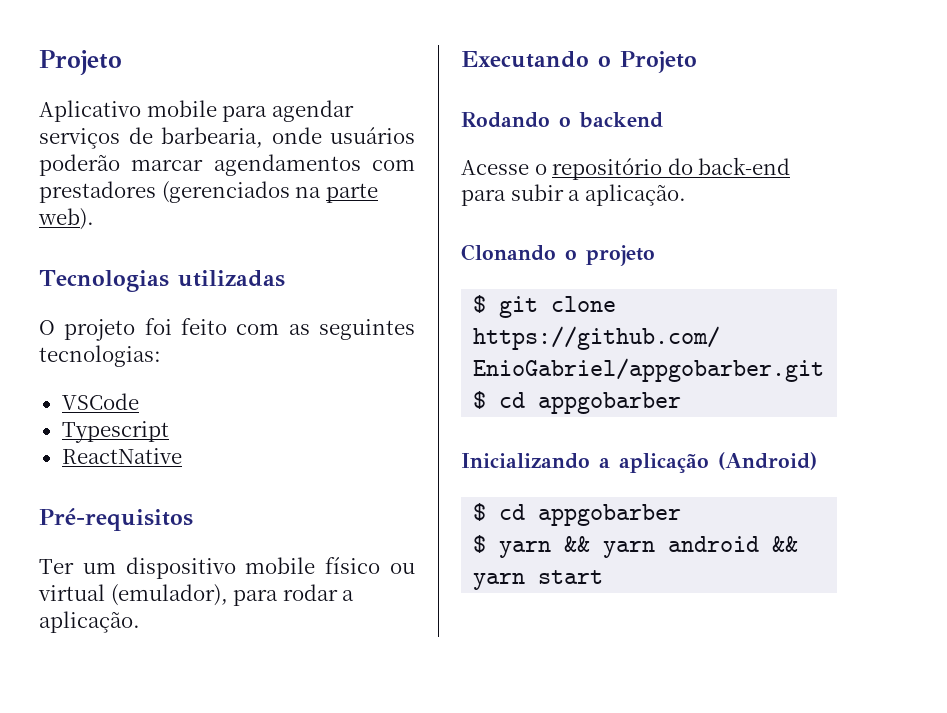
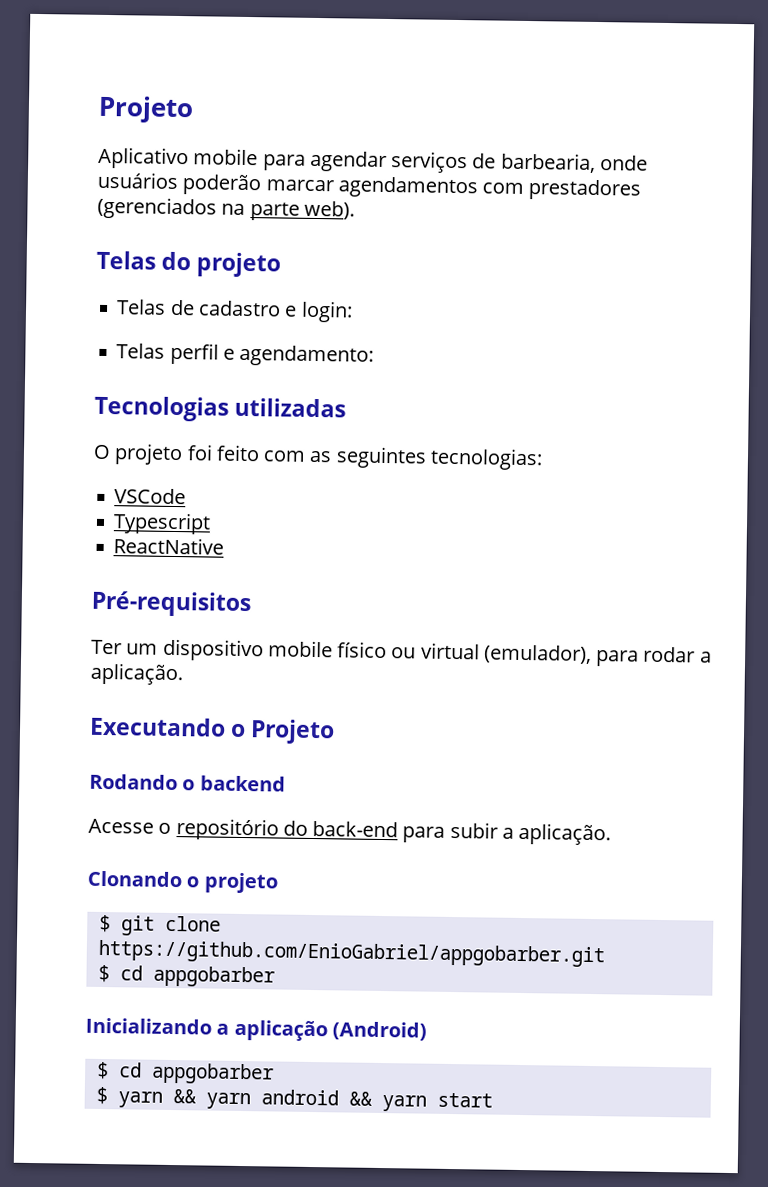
+ Telas do projeto
+ Telas de cadastro e login:
+ Telas perfil e agendamento:

